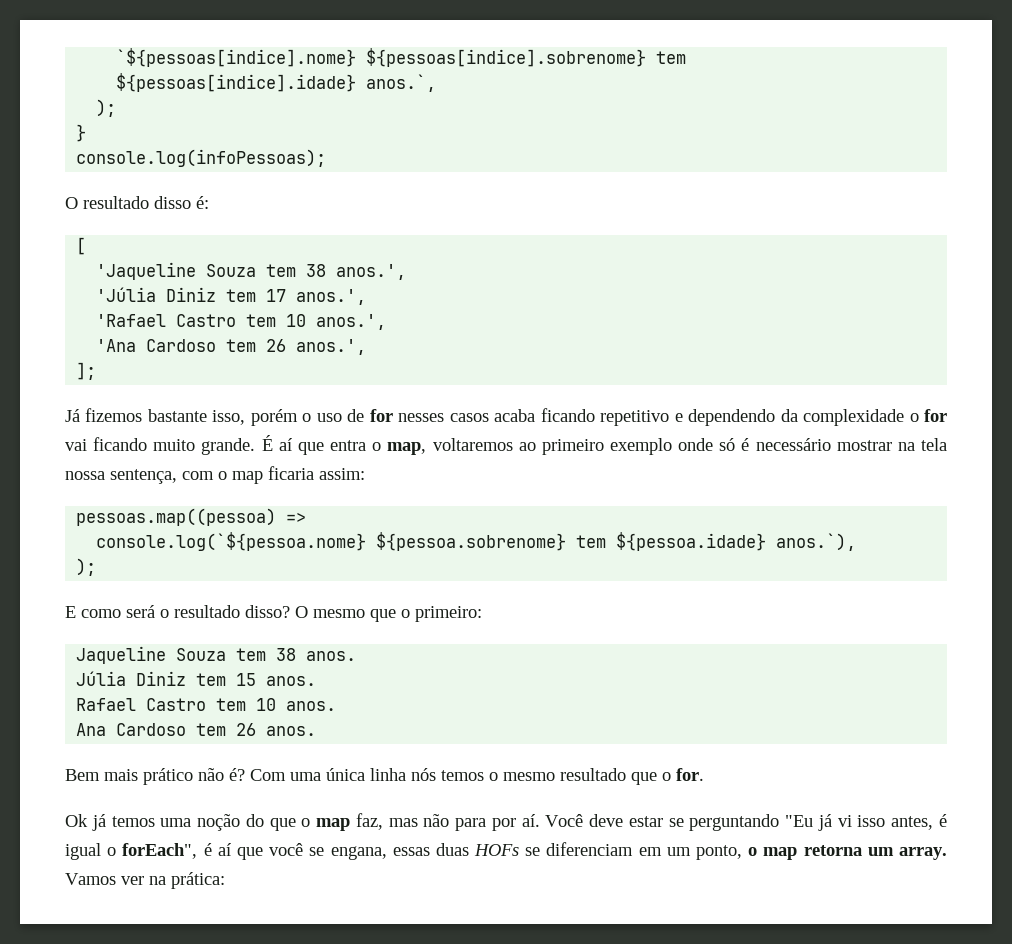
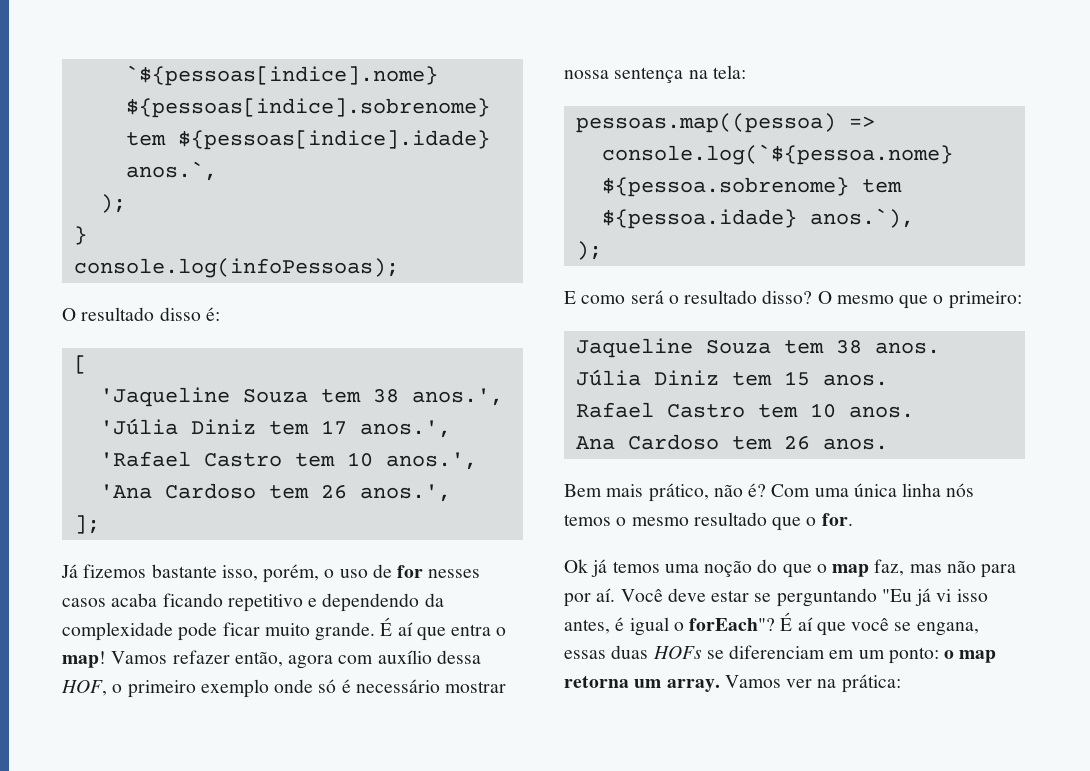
- Já fizemos bastante isso, porém o uso de for nesses casos acaba ficando repetitivo e dependendo da complexidade o for vai ficando muito grande.
+ Já fizemos bastante isso, porém, o uso de for nesses casos acaba ficando repetitivo e dependendo da complexidade pode ficar muito grande.
- É aí que entra o map, voltaremos ao primeiro exemplo onde só é necessário mostrar na tela nossa sentença, com o map ficaria assim:
+ É aí que entra o map! Vamos refazer então, agora com auxílio dessa HOF, o primeiro exemplo onde só é necessário mostrar nossa sentença na tela:
- Bem mais prático não é?
+ Bem mais prático, não é?
- Você deve estar se perguntando "Eu já vi isso antes, é igual o forEach", é aí que você se engana, essas duas HOFs se diferenciam em um ponto, o map retorna um array.
+ Você deve estar se perguntando "Eu já vi isso antes, é igual o forEach"? É aí que você se engana, essas duas HOFs se diferenciam em um ponto: o map retorna um array.

